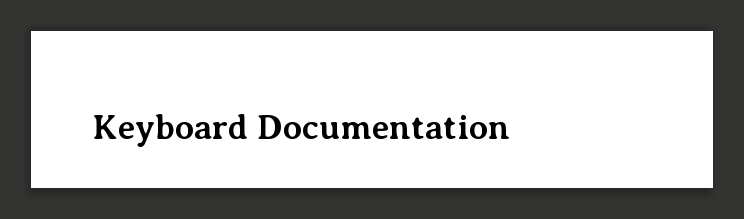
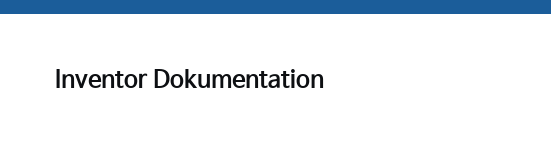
- Keyboard Documentation
+ Inventor Dokumentation

